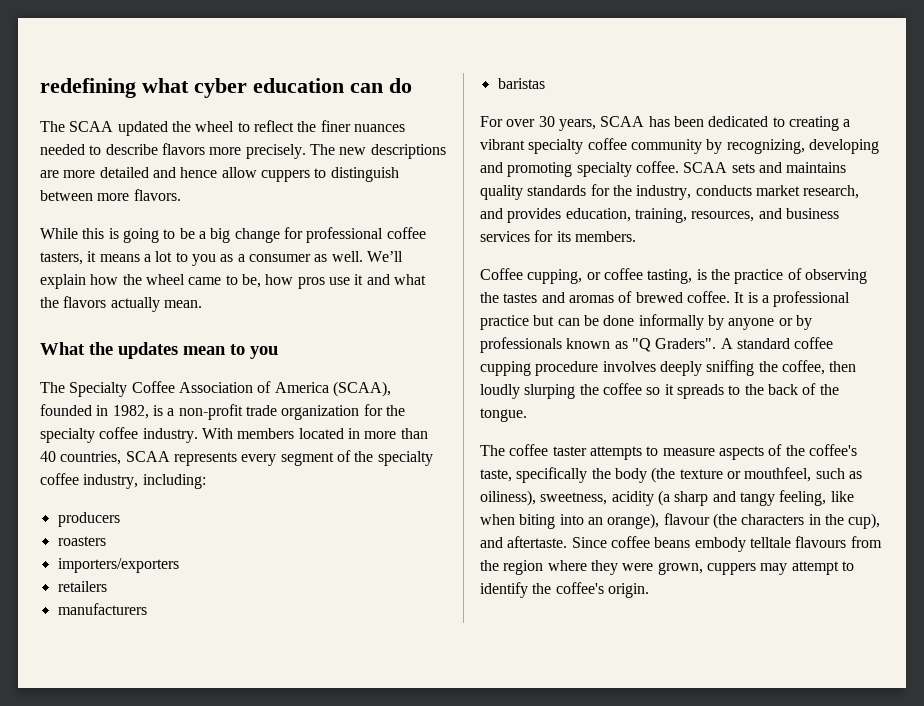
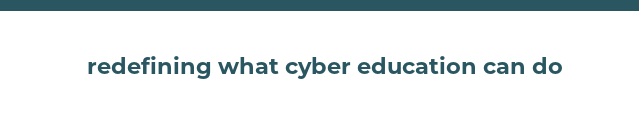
- The SCAA updated the wheel to reflect the finer nuances needed to describe flavors more precisely. The new descriptions are more detailed and hence allow cuppers to distinguish between more flavors.
- While this is going to be a big change for professional coffee tasters, it means a lot to you as a consumer as well. We’ll explain how the wheel came to be, how pros use it and what the flavors actually mean.
- What the updates mean to you
- The Specialty Coffee Association of America (SCAA), founded in 1982, is a non-profit trade organization for the specialty coffee industry. With members located in more than 40 countries, SCAA represents every segment of the specialty coffee industry, including:
- producers
- roasters
- importers/exporters
- retailers
- manufacturers
- baristas
- For over 30 years, SCAA has been dedicated to creating a vibrant specialty coffee community by recognizing, developing and promoting specialty coffee. SCAA sets and maintains quality standards for the industry, conducts market research, and provides education, training, resources, and business services for its members.
- Coffee cupping, or coffee tasting, is the practice of observing the tastes and aromas of brewed coffee. It is a professional practice but can be done informally by anyone or by professionals known as "Q Graders". A standard coffee cupping procedure involves deeply sniffing the coffee, then loudly slurping the coffee so it spreads to the back of the tongue.
- The coffee taster attempts to measure aspects of the coffee's taste, specifically the body (the texture or mouthfeel, such as oiliness), sweetness, acidity (a sharp and tangy feeling, like when biting into an orange), flavour (the characters in the cup), and aftertaste. Since coffee beans embody telltale flavours from the region where they were grown, cuppers may attempt to identify the coffee's origin.

